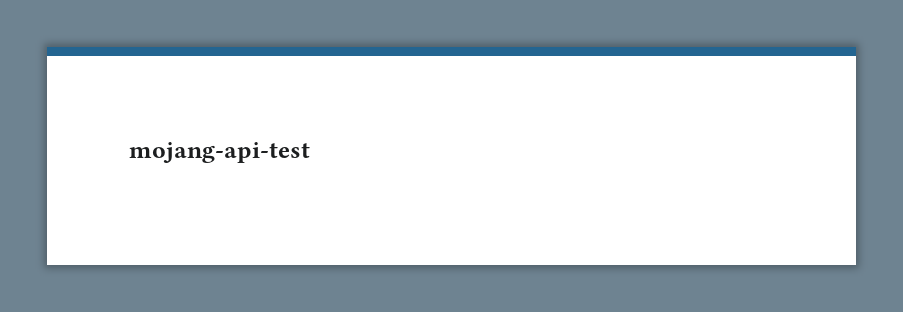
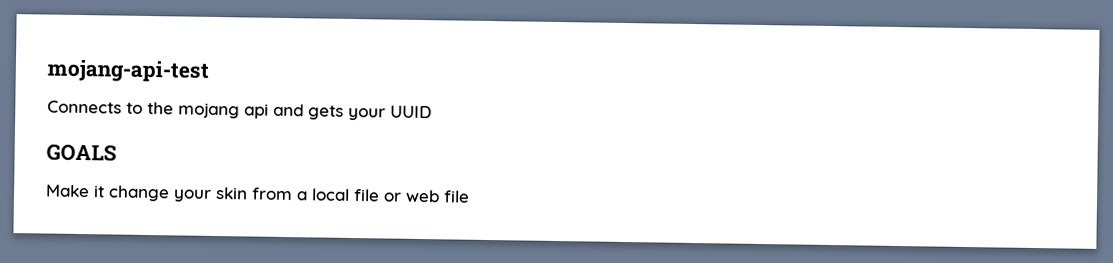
+ Connects to the mojang api and gets your UUID
+ GOALS
+ Make it change your skin from a local file or web file

